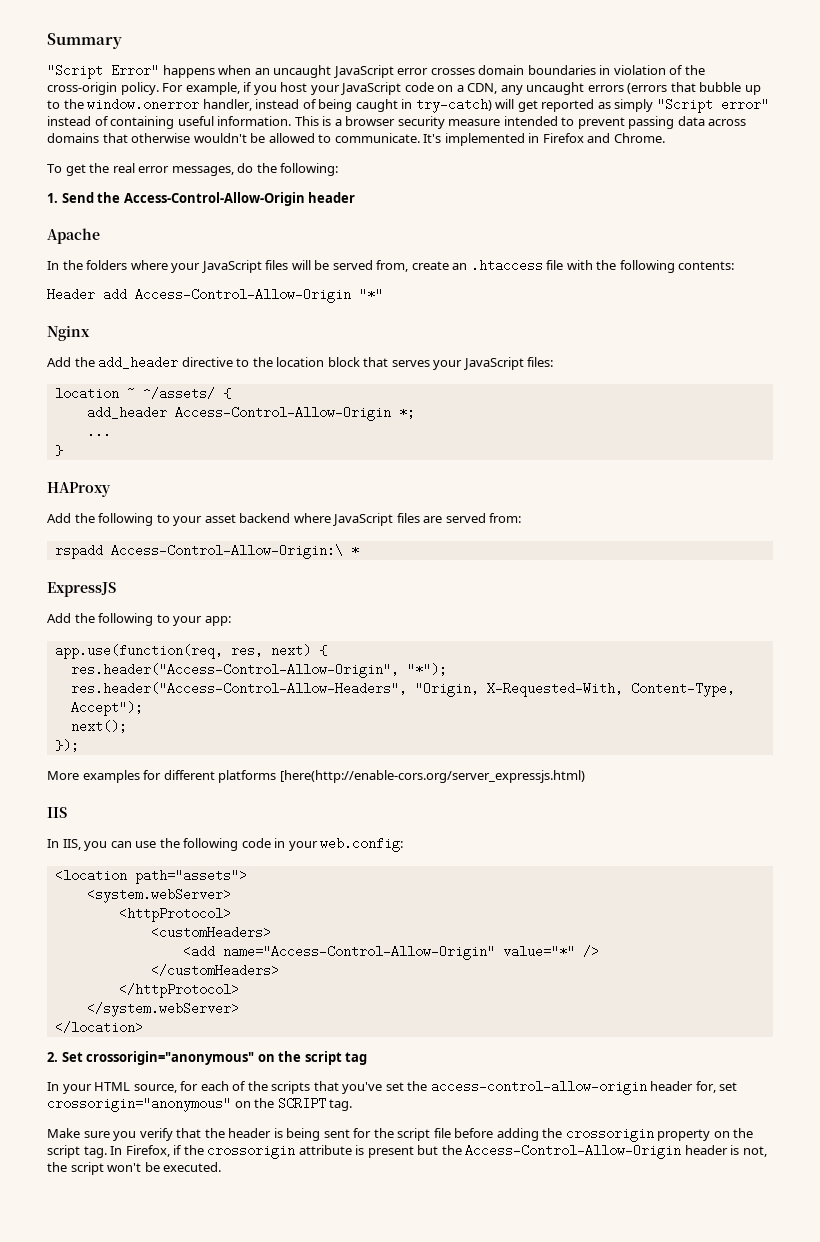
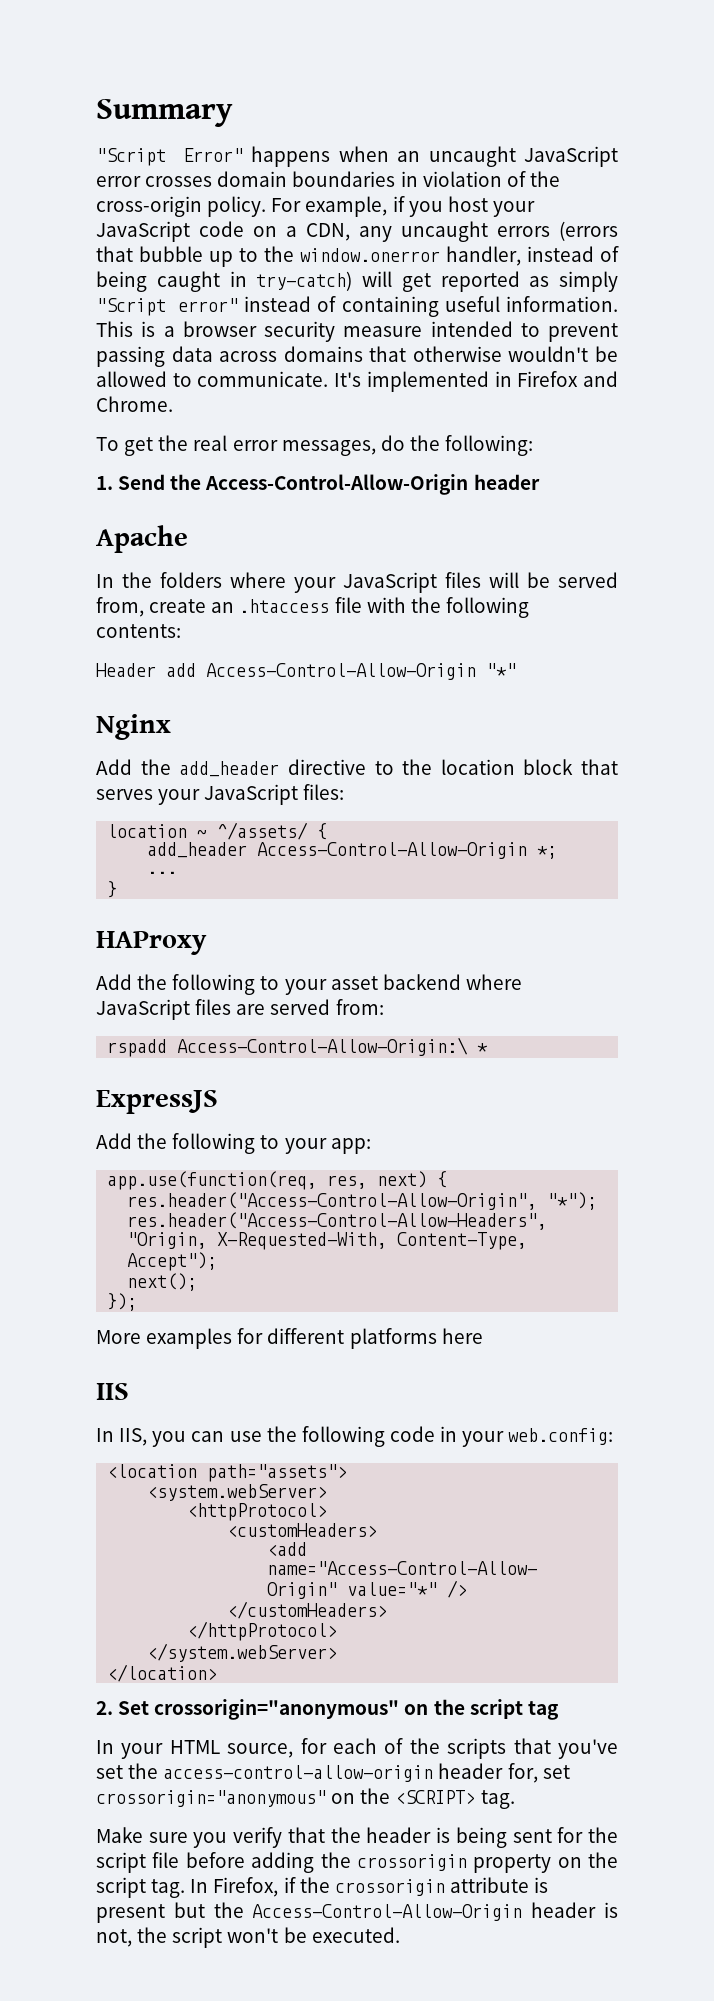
- More examples for different platforms [here(http://enable-cors.org/server_expressjs.html)
+ More examples for different platforms here
- In your HTML source, for each of the scripts that you've set the access-control-allow-origin header for, set crossorigin="anonymous" on the SCRIPT tag.
+ In your HTML source, for each of the scripts that you've set the access-control-allow-origin header for, set crossorigin="anonymous" on the <SCRIPT> tag.

